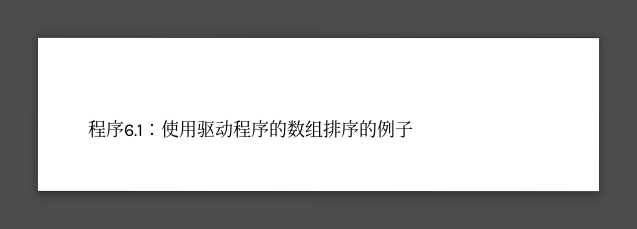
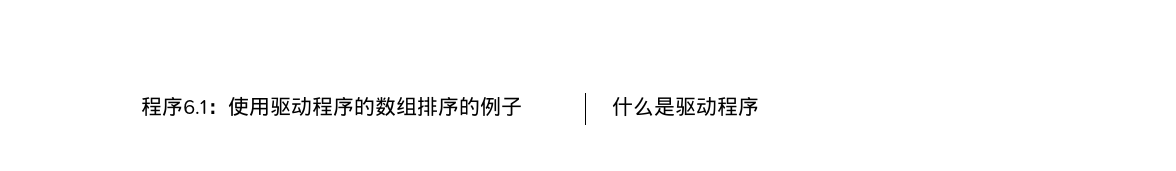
+ 什么是驱动程序

